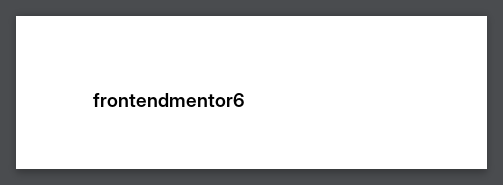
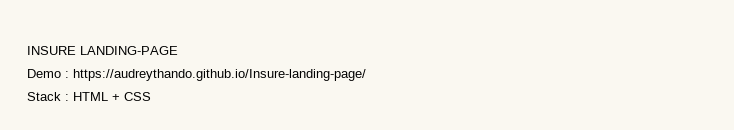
- frontendmentor6
+ INSURE LANDING-PAGE
+ Demo : https://audreythando.github.io/Insure-landing-page/
+ Stack : HTML + CSS

